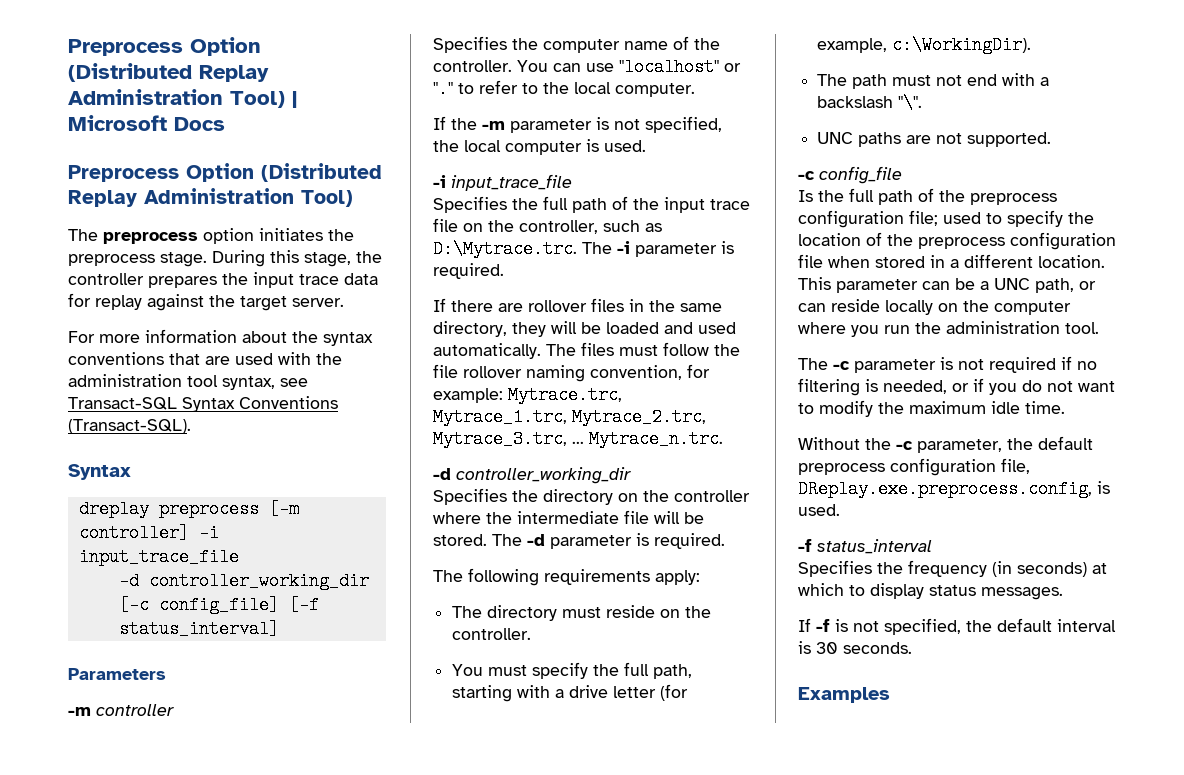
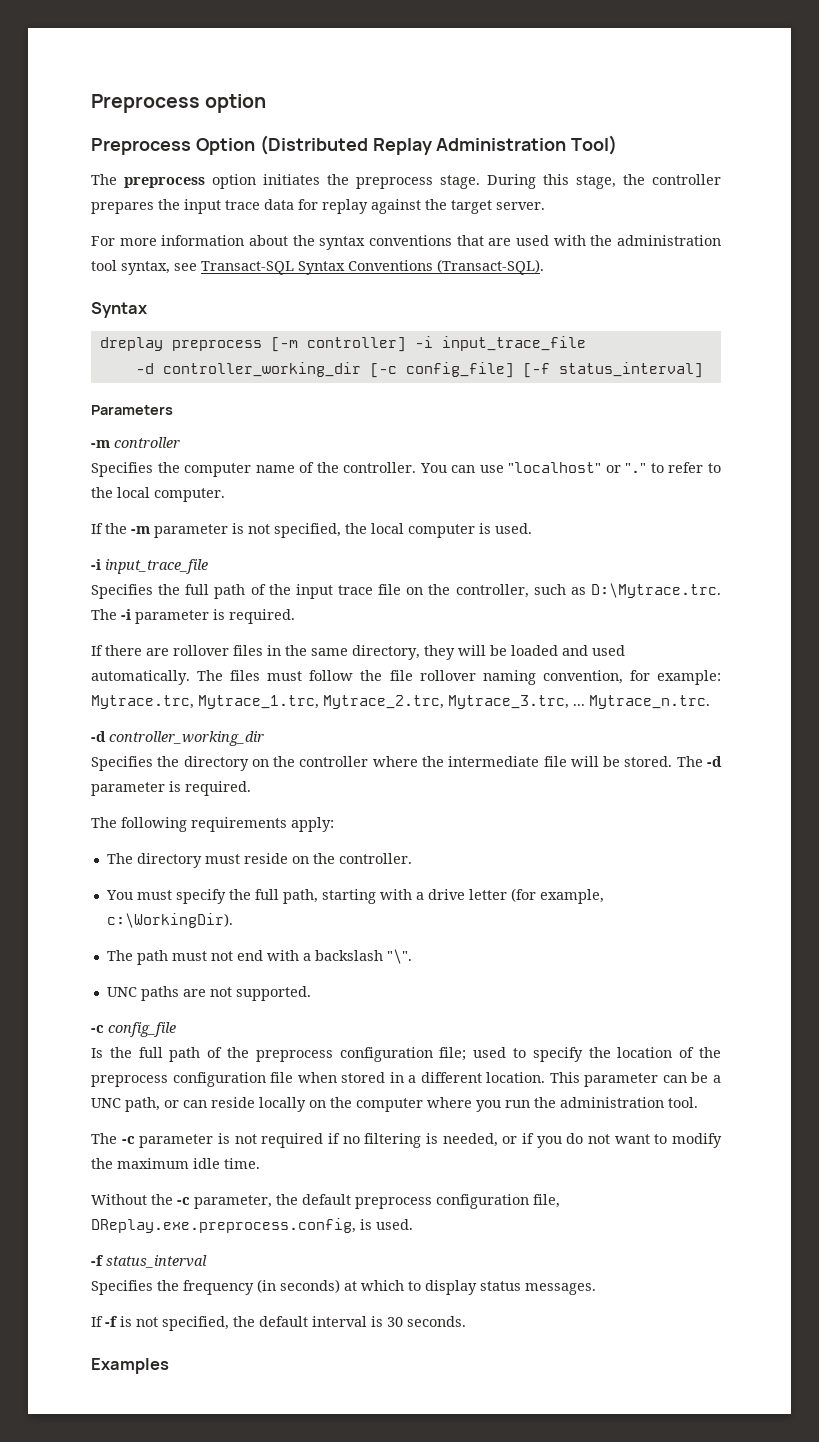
- Preprocess Option (Distributed Replay Administration Tool) | Microsoft Docs
+ Preprocess option

